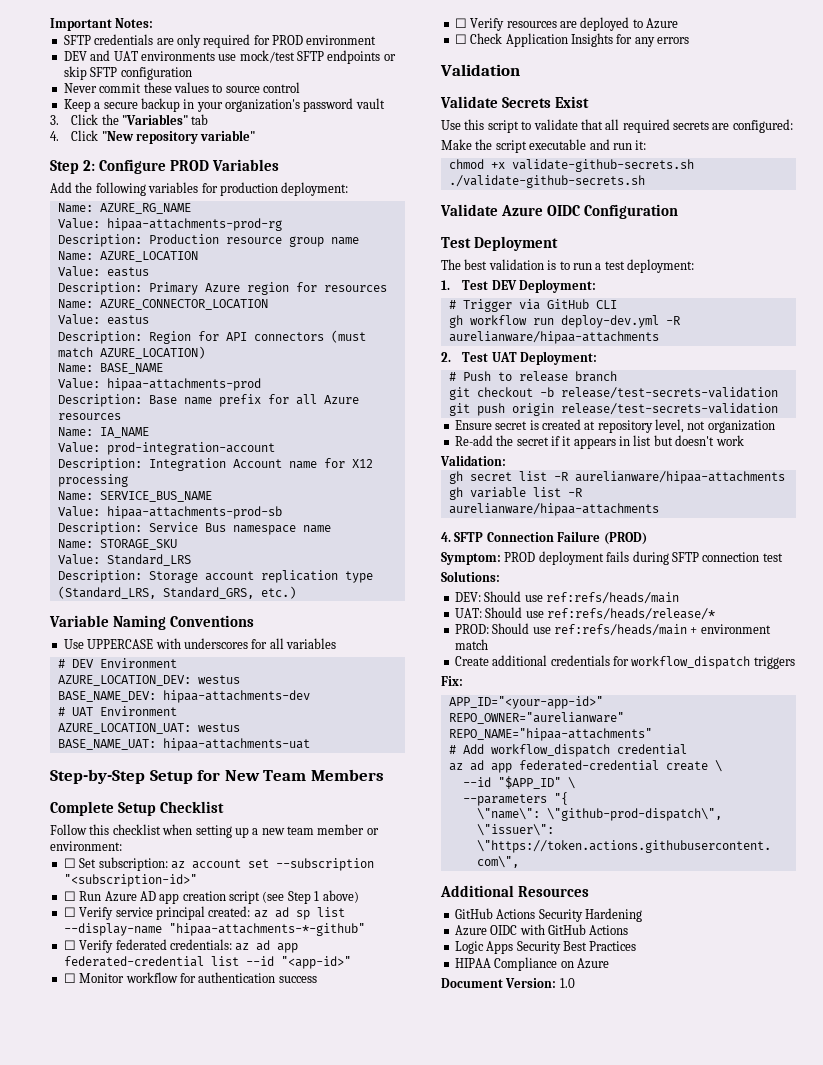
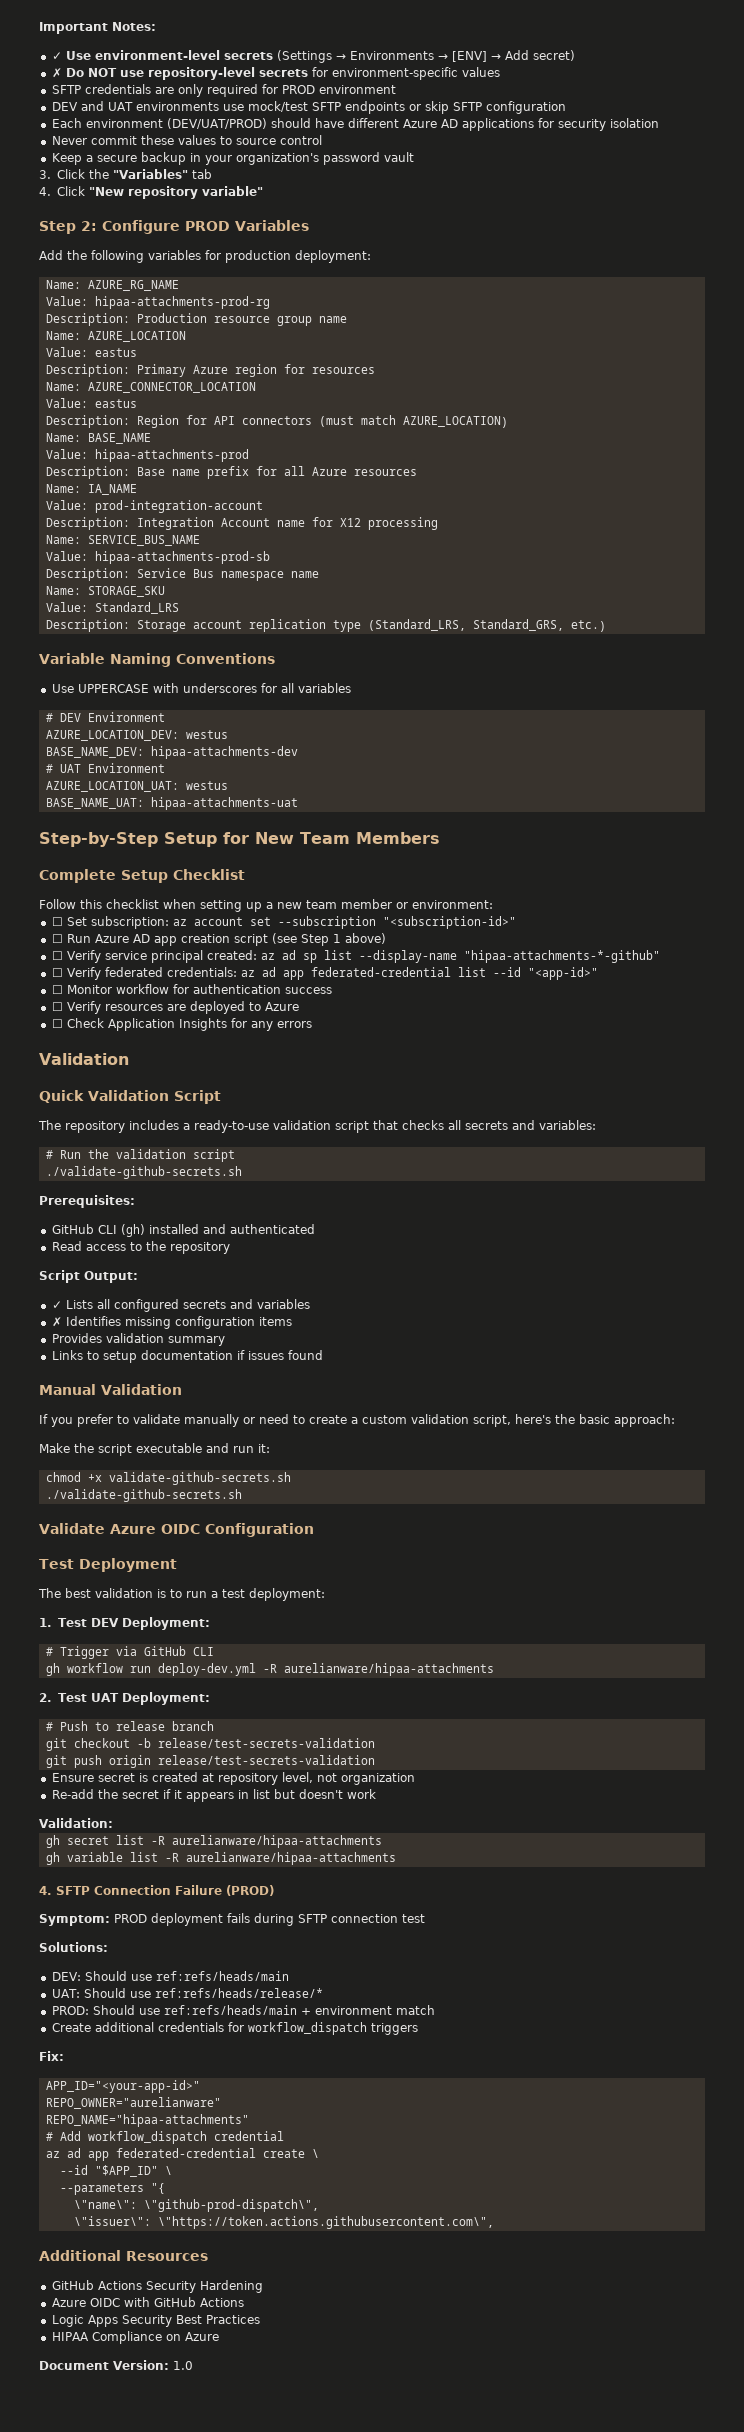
+ ✓ Use environment-level secrets (Settings → Environments → [ENV] → Add secret)
+ ✗ Do NOT use repository-level secrets for environment-specific values
+ Each environment (DEV/UAT/PROD) should have different Azure AD applications for security isolation
- Validate Secrets Exist
- Use this script to validate that all required secrets are configured:
+ Quick Validation Script
+ The repository includes a ready-to-use validation script that checks all secrets and variables:
+ # Run the validation script
+ ./validate-github-secrets.sh
+ Prerequisites:
+ GitHub CLI (gh) installed and authenticated
+ Read access to the repository
+ Script Output:
+ ✓ Lists all configured secrets and variables
+ ✗ Identifies missing configuration items
+ Provides validation summary
+ Links to setup documentation if issues found
+ Manual Validation
+ If you prefer to validate manually or need to create a custom validation script, here's the basic approach:

